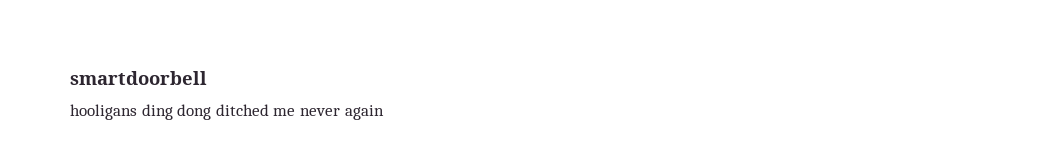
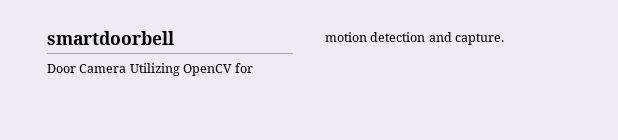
- hooligans ding dong ditched me never again
+ Door Camera Utilizing OpenCV for motion detection and capture.

